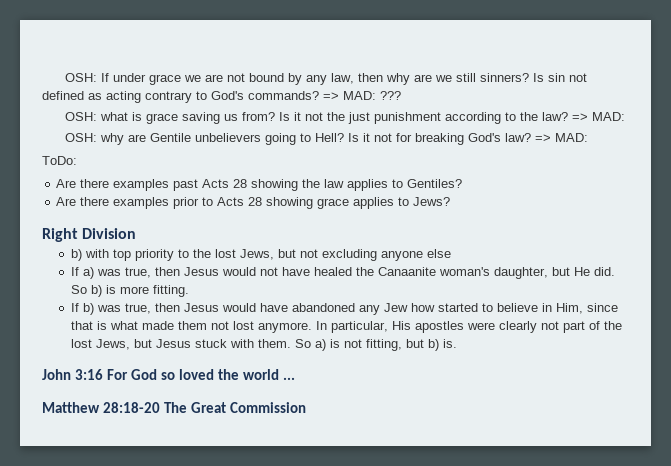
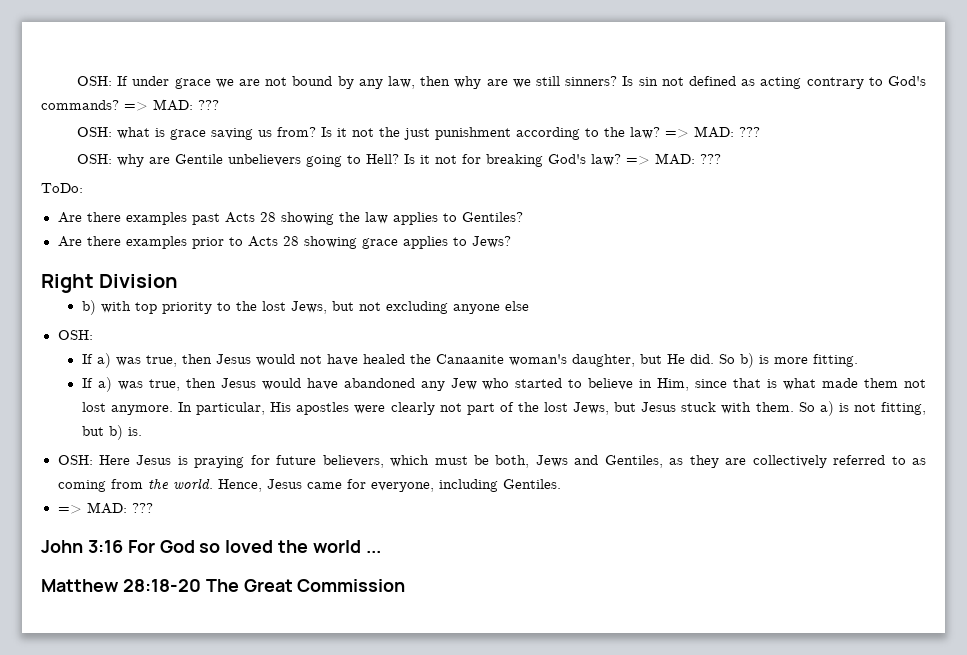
- Is it not the just punishment according to the law? => MAD:
+ Is it not the just punishment according to the law? => MAD: ???
- Is it not for breaking God's law? => MAD:
+ Is it not for breaking God's law? => MAD: ???
  b) with top priority to the lost Jews, but not excluding anyone else
+ OSH:
- If b) was true, then Jesus would have abandoned any Jew how started to believe in Him, since that is what made them not lost anymore.
+ If a) was true, then Jesus would have abandoned any Jew who started to believe in Him, since that is what made them not lost anymore.
+ OSH: Here Jesus is praying for future believers, which must be both, Jews and Gentiles, as they are collectively referred to as coming from the world. Hence, Jesus came for everyone, including Gentiles.
+ => MAD: ???

